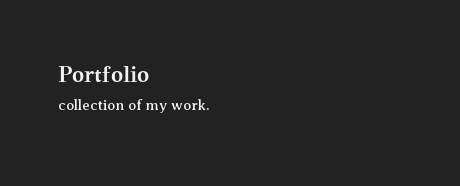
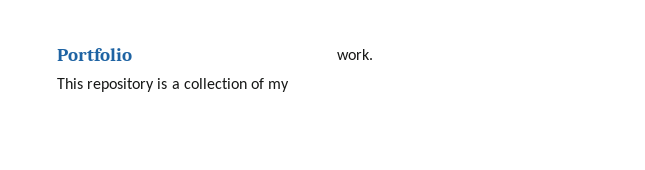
- collection of my work.
+ This repository is a collection of my work.

